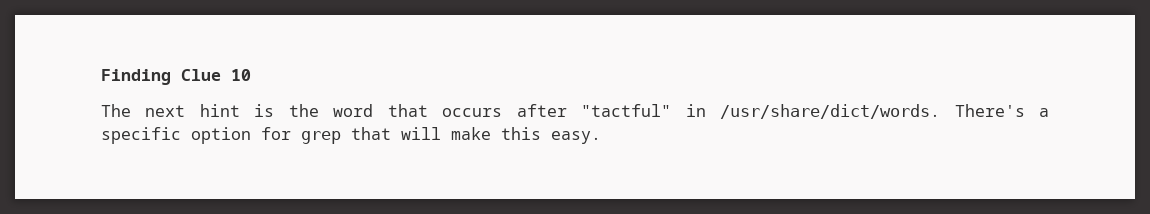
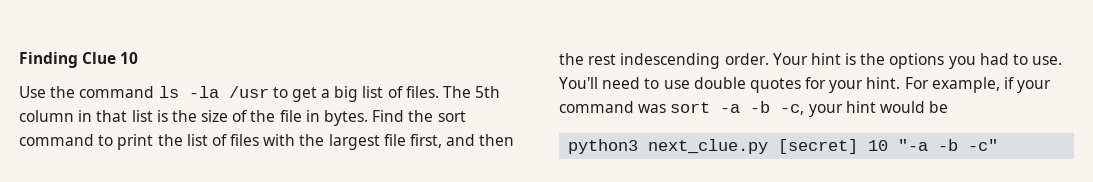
- The next hint is the word that occurs after "tactful" in /usr/share/dict/words. There's a specific option for grep that will make this easy.
+ Use the command ls -la /usr to get a big list of files. The 5th column in that list is the size of the file in bytes. Find the sort command to print the list of files with the largest file first, and then the rest indescending order. Your hint is the options you had to use. You'll need to use double quotes for your hint. For example, if your command was sort -a -b -c, your hint would be
+ python3 next_clue.py [secret] 10 "-a -b -c"

